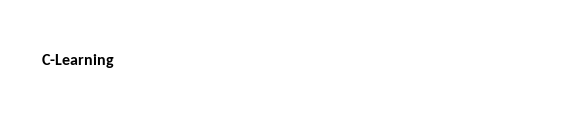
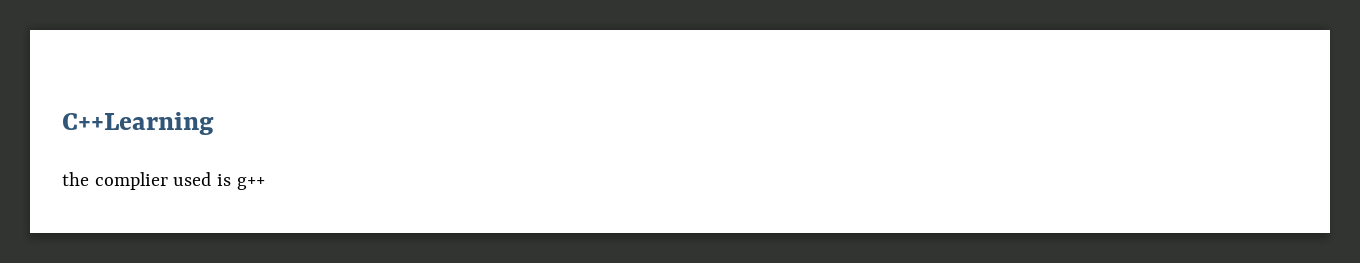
- C-Learning
+ C++Learning
+ the complier used is g++

